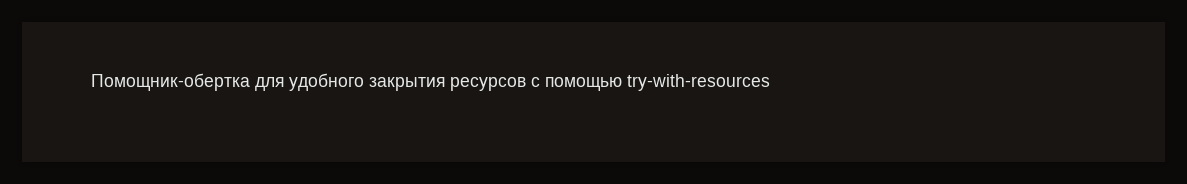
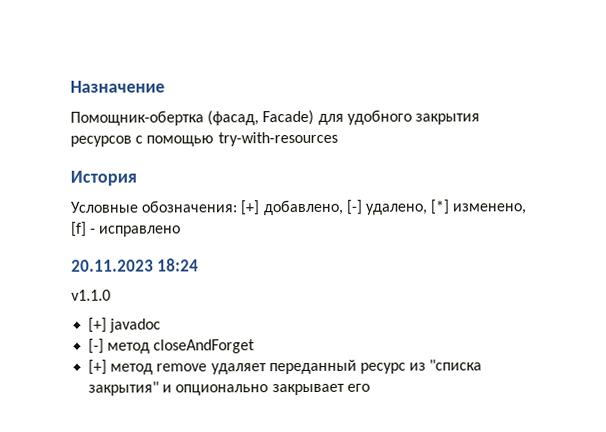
- Помощник-обертка для удобного закрытия ресурсов с помощью try-with-resources
+ Назначение
+ Помощник-обертка (фасад, Facade) для удобного закрытия ресурсов с помощью try-with-resources
+ История
+ Условные обозначения: [+] добавлено, [-] удалено, [*] изменено, [f] - исправлено
+ 20.11.2023 18:24
+ v1.1.0
+ [+] javadoc
+ [-] метод closeAndForget
+ [+] метод remove удаляет переданный ресурс из "списка закрытия" и опционально закрывает его

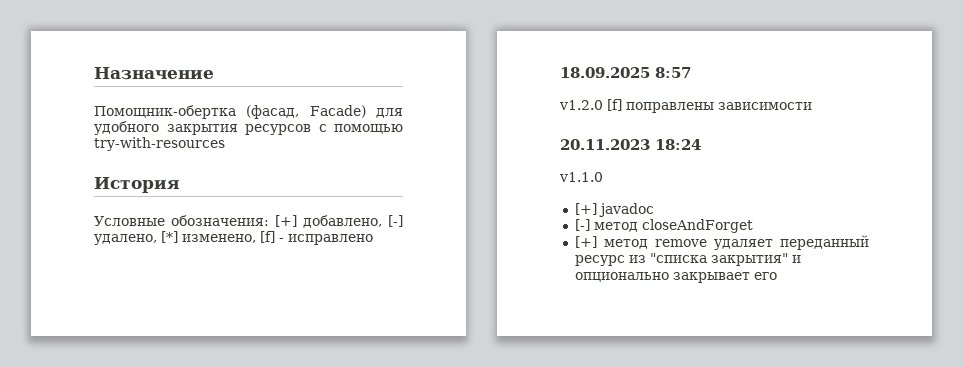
+ 18.09.2025 8:57
+ v1.2.0 [f] поправлены зависимости

